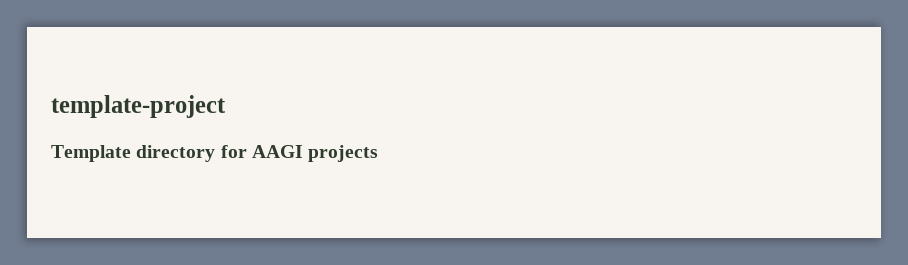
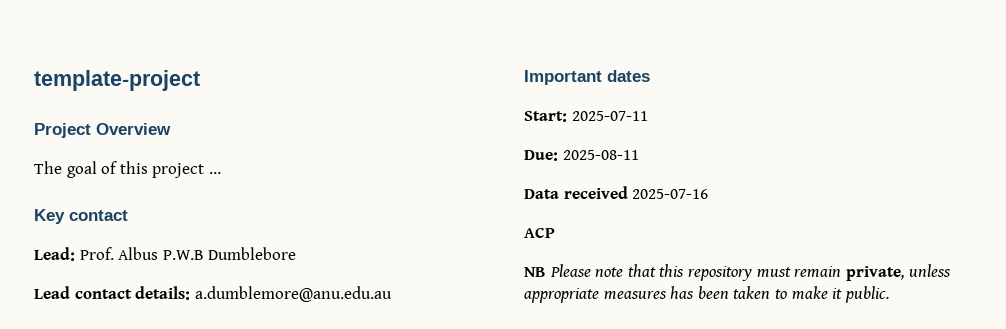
- Template directory for AAGI projects
+ Project Overview
+ The goal of this project …
+ Key contact
+ Lead: Prof. Albus P.W.B Dumblebore
+ Lead contact details: a.dumblemore@anu.edu.au
+ Important dates
+ Start: 2025-07-11
+ Due: 2025-08-11
+ Data received 2025-07-16
+ ACP
+ NB Please note that this repository must remain private, unless appropriate measures has been taken to make it public.

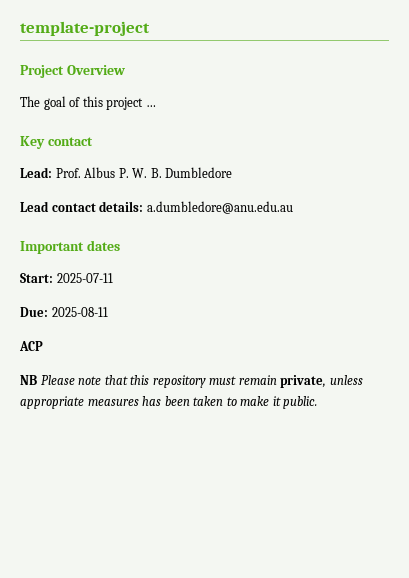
- Lead: Prof. Albus P.W.B Dumblebore
+ Lead: Prof. Albus P. W. B. Dumbledore
- Lead contact details: a.dumblemore@anu.edu.au
+ Lead contact details: a.dumbledore@anu.edu.au
- Data received 2025-07-16

